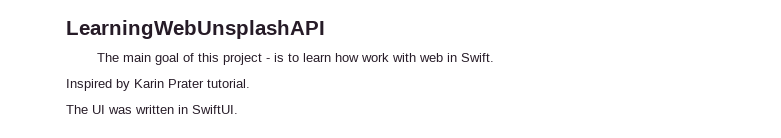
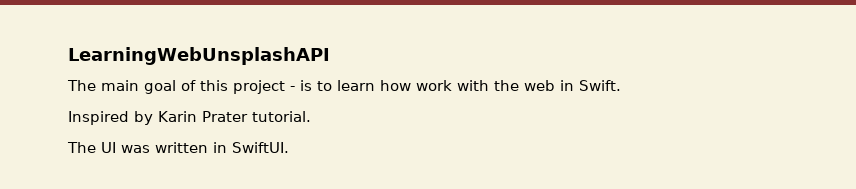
- The main goal of this project - is to learn how work with web in Swift.
+ The main goal of this project - is to learn how work with the web in Swift.

